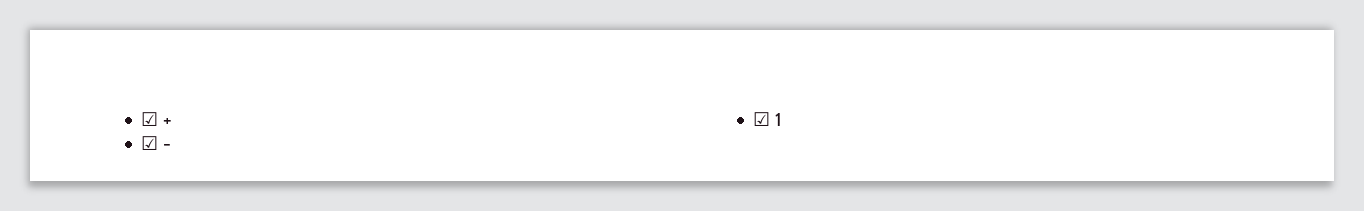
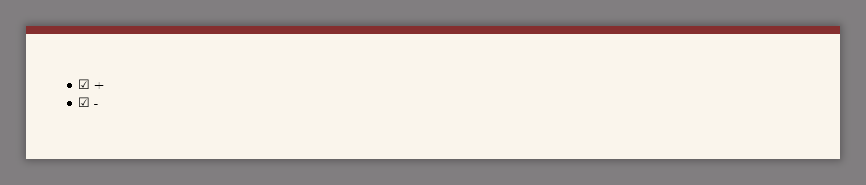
- ☑ 1

